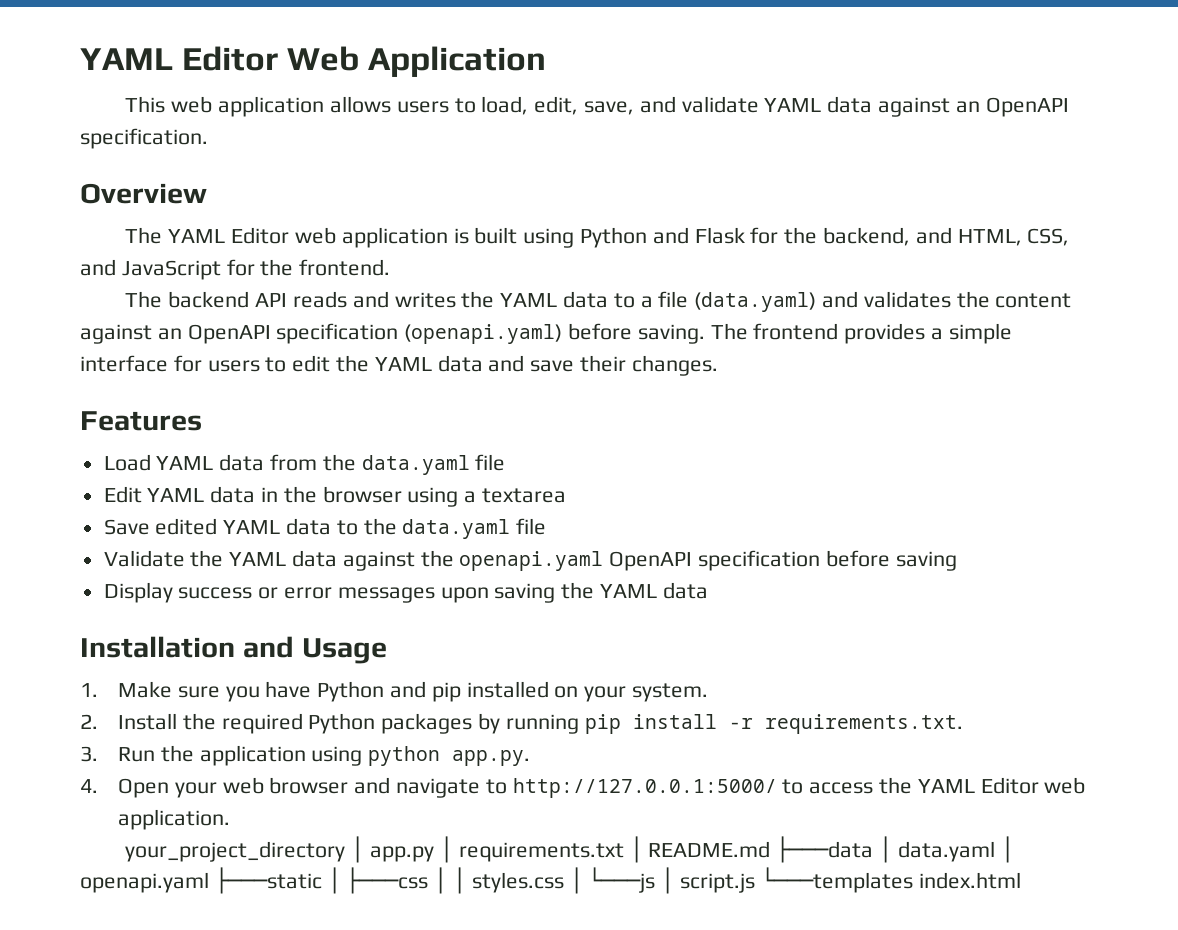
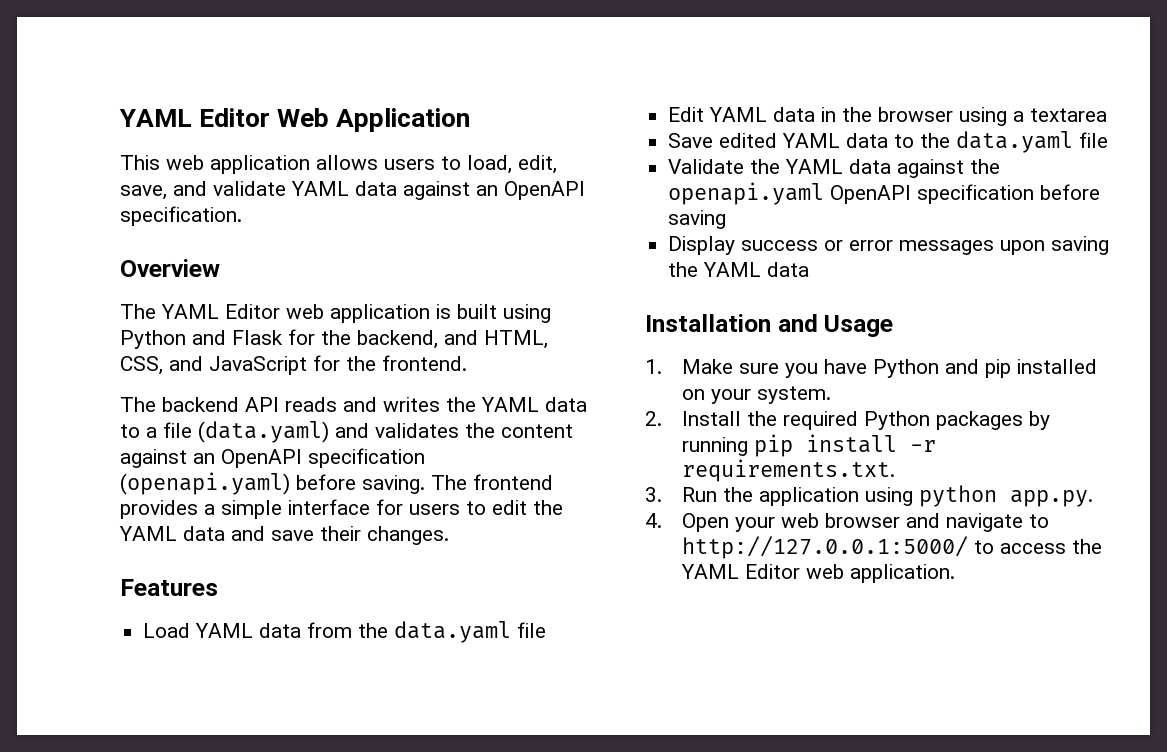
- your_project_directory │ app.py │ requirements.txt │ README.md ├───data │ data.yaml │ openapi.yaml ├───static │ ├───css │ │ styles.css │ └───js │ script.js └───templates index.html

